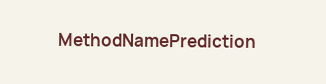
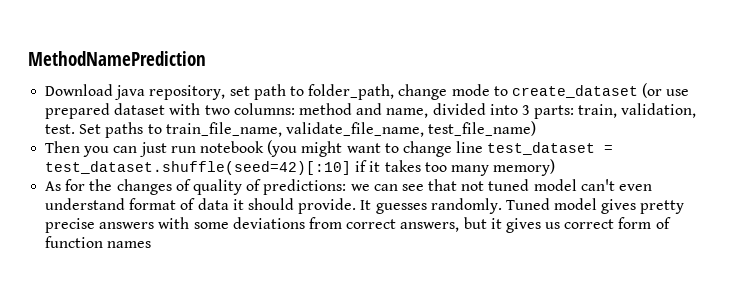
+ Download java repository, set path to folder_path, change mode to create_dataset (or use prepared dataset with two columns: method and name, divided into 3 parts: train, validation, test. Set paths to train_file_name, validate_file_name, test_file_name)
+ Then you can just run notebook (you might want to change line test_dataset = test_dataset.shuffle(seed=42)[:10] if it takes too many memory)
+ As for the changes of quality of predictions: we can see that not tuned model can't even understand format of data it should provide. It guesses randomly. Tuned model gives pretty precise answers with some deviations from correct answers, but it gives us correct form of function names

